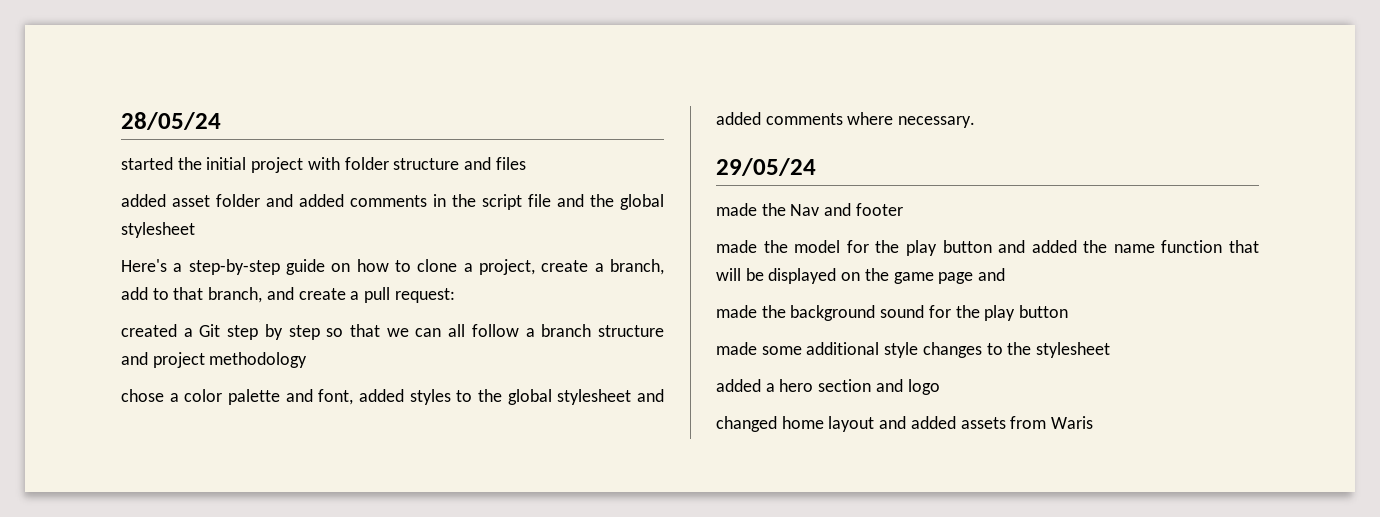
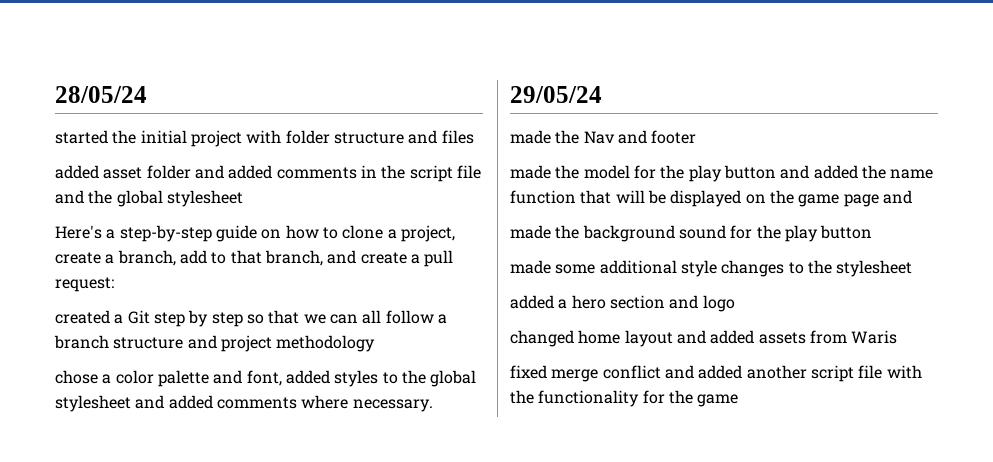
+ fixed merge conflict and added another script file with the functionality for the game

